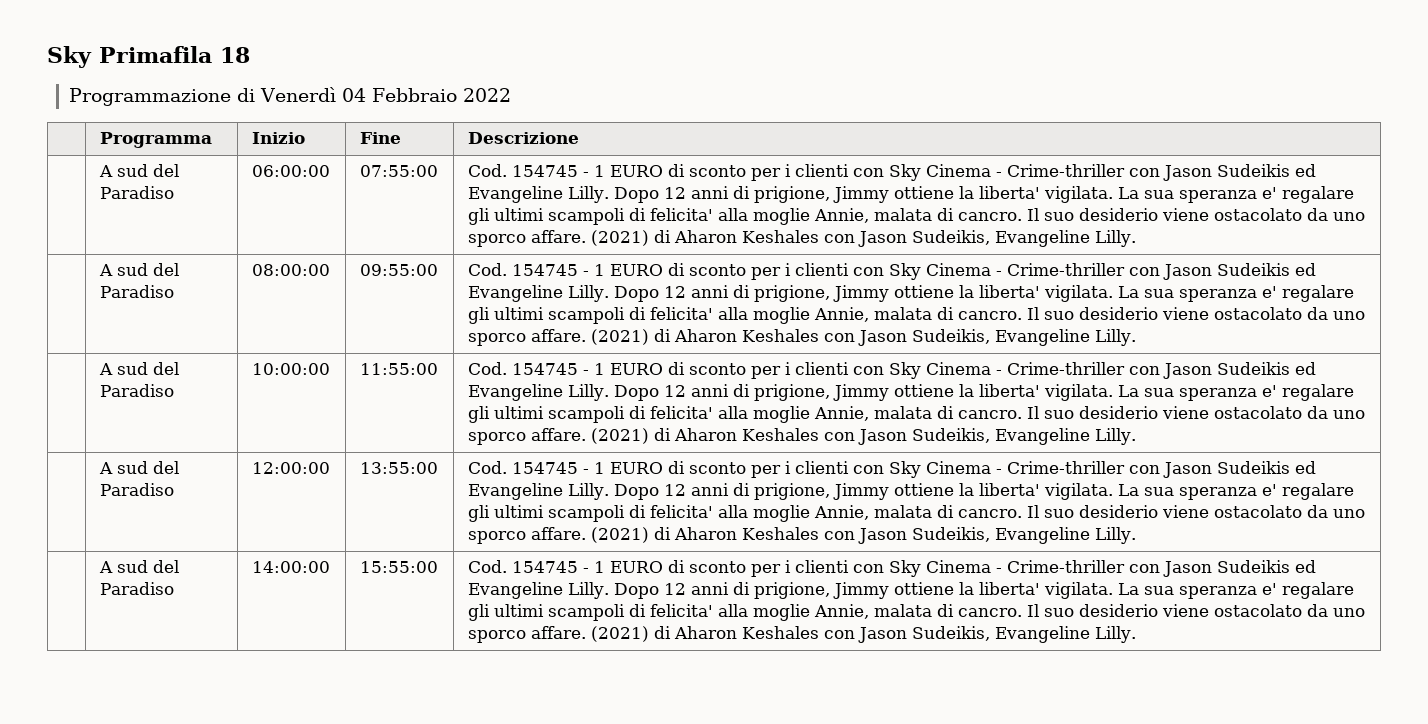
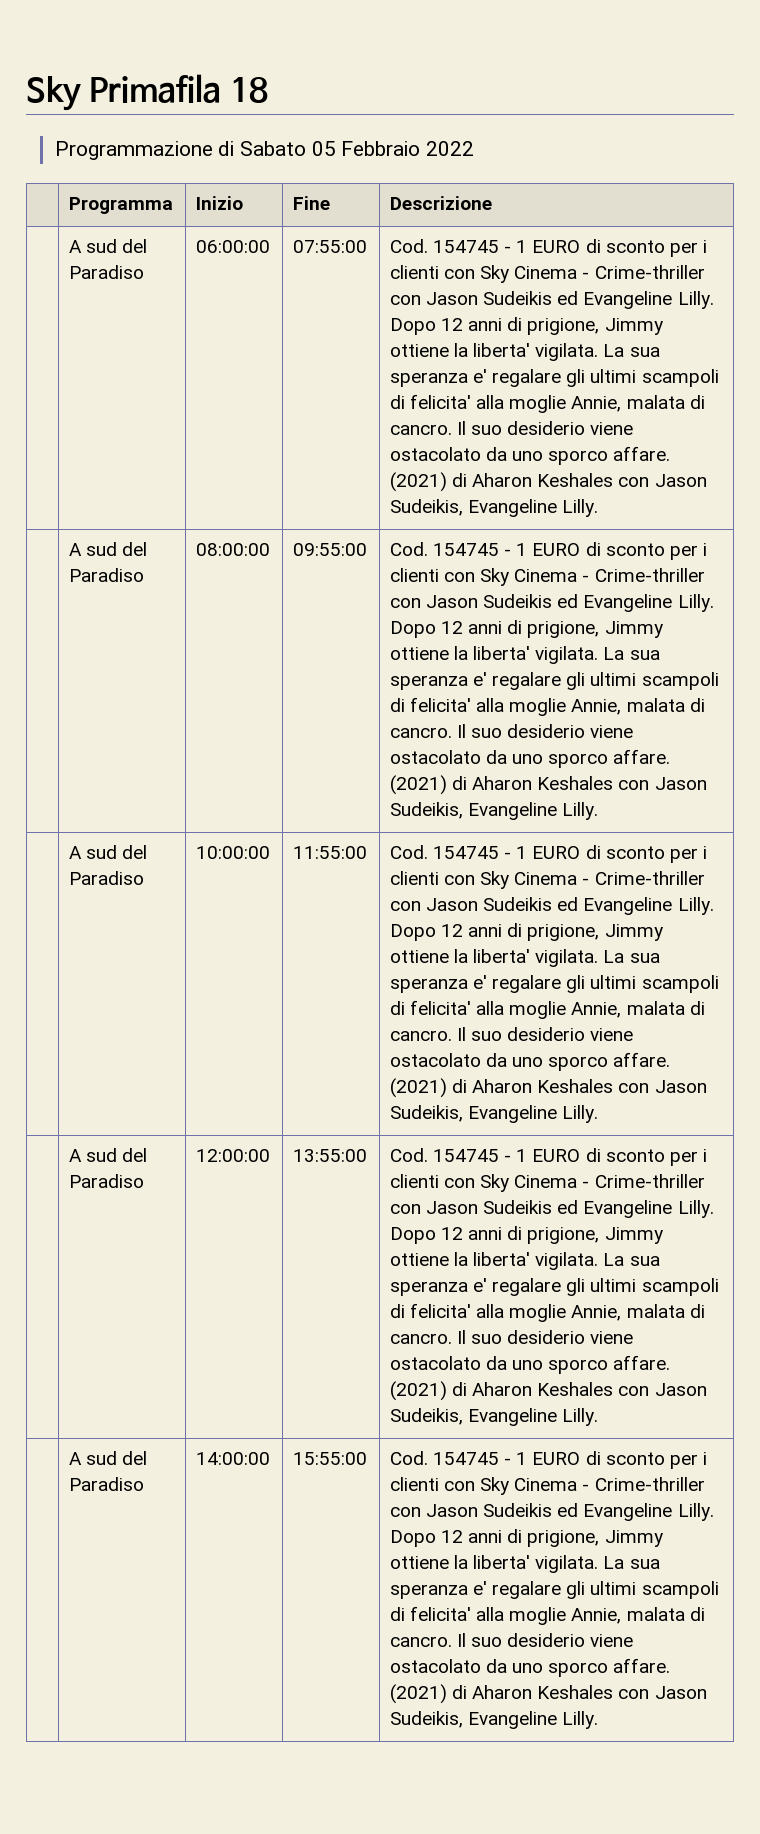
- Programmazione di Venerdì 04 Febbraio 2022
+ Programmazione di Sabato 05 Febbraio 2022

